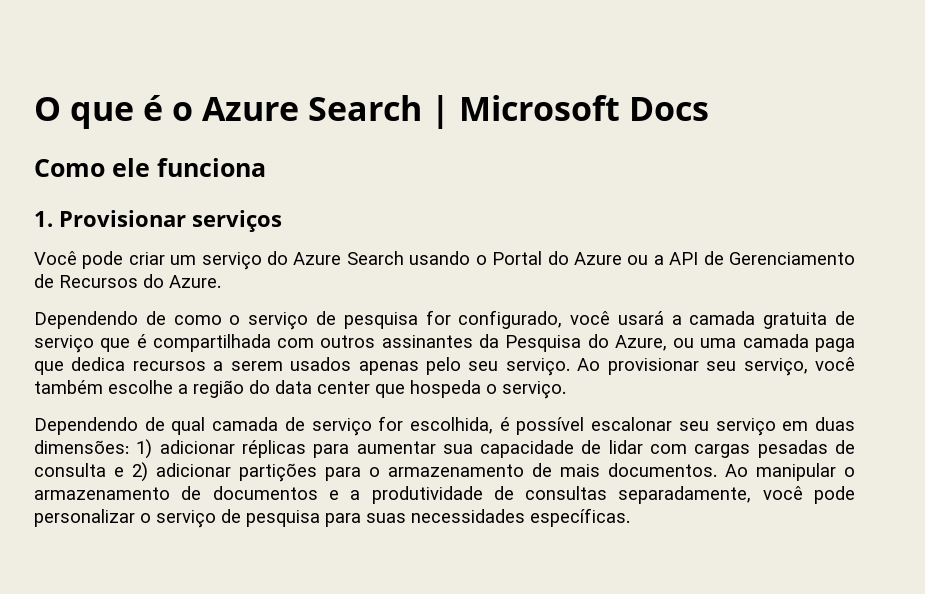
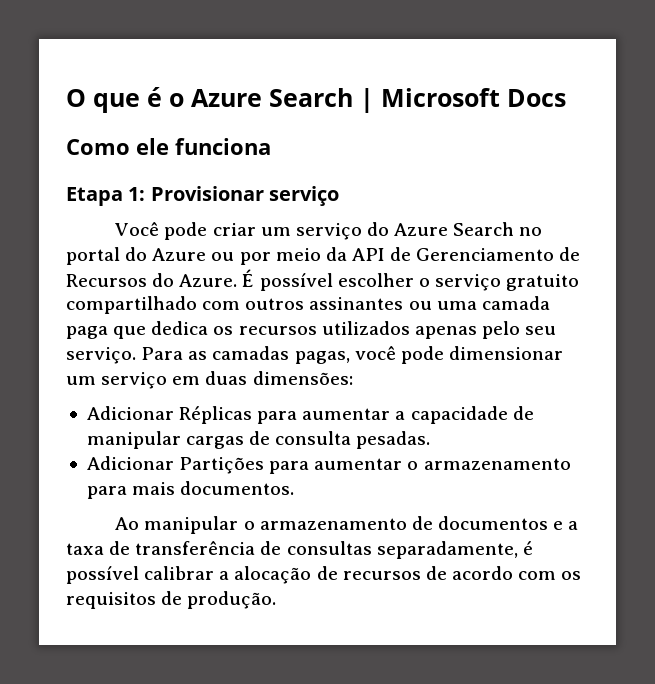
- 1. Provisionar serviços
+ Etapa 1: Provisionar serviço
- Você pode criar um serviço do Azure Search usando o Portal do Azure ou a API de Gerenciamento de Recursos do Azure.
- Dependendo de como o serviço de pesquisa for configurado, você usará a camada gratuita de serviço que é compartilhada com outros assinantes da Pesquisa do Azure, ou uma camada paga que dedica recursos a serem usados apenas pelo seu serviço. Ao provisionar seu serviço, você também escolhe a região do data center que hospeda o serviço.
- Dependendo de qual camada de serviço for escolhida, é possível escalonar seu serviço em duas dimensões: 1) adicionar réplicas para aumentar sua capacidade de lidar com cargas pesadas de consulta e 2) adicionar partições para o armazenamento de mais documentos. Ao manipular o armazenamento de documentos e a produtividade de consultas separadamente, você pode personalizar o serviço de pesquisa para suas necessidades específicas.
+ Você pode criar um serviço do Azure Search no portal do Azure ou por meio da API de Gerenciamento de Recursos do Azure. É possível escolher o serviço gratuito compartilhado com outros assinantes ou uma camada paga que dedica os recursos utilizados apenas pelo seu serviço. Para as camadas pagas, você pode dimensionar um serviço em duas dimensões:
+ Adicionar Réplicas para aumentar a capacidade de manipular cargas de consulta pesadas.
+ Adicionar Partições para aumentar o armazenamento para mais documentos.
+ Ao manipular o armazenamento de documentos e a taxa de transferência de consultas separadamente, é possível calibrar a alocação de recursos de acordo com os requisitos de produção.

